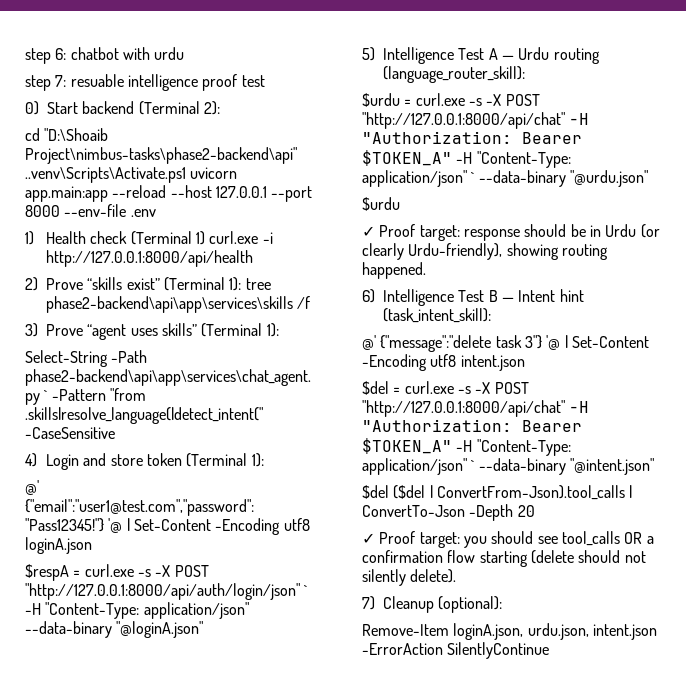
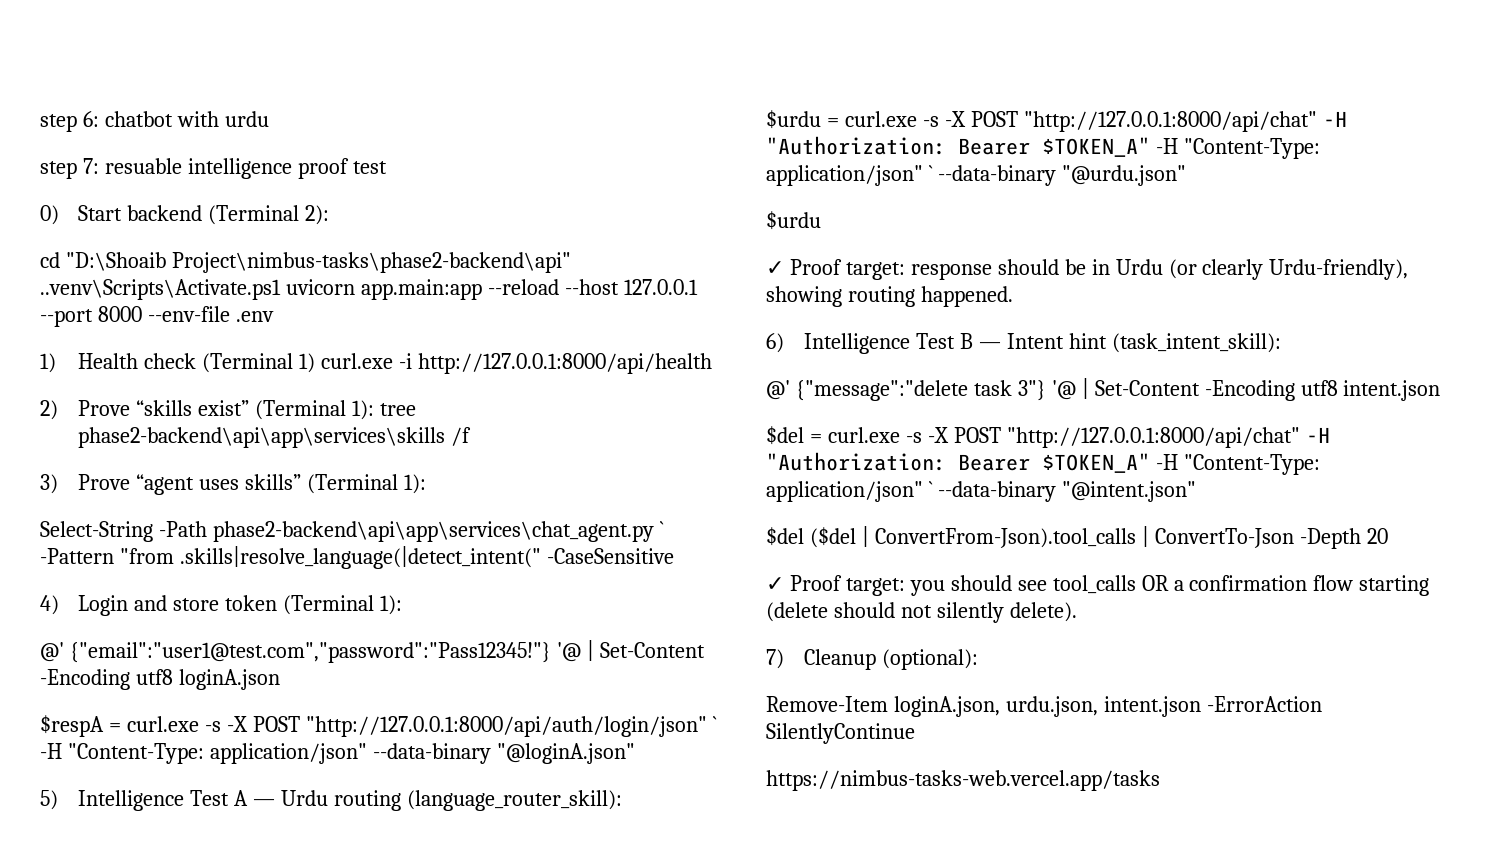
+ https://nimbus-tasks-web.vercel.app/tasks

